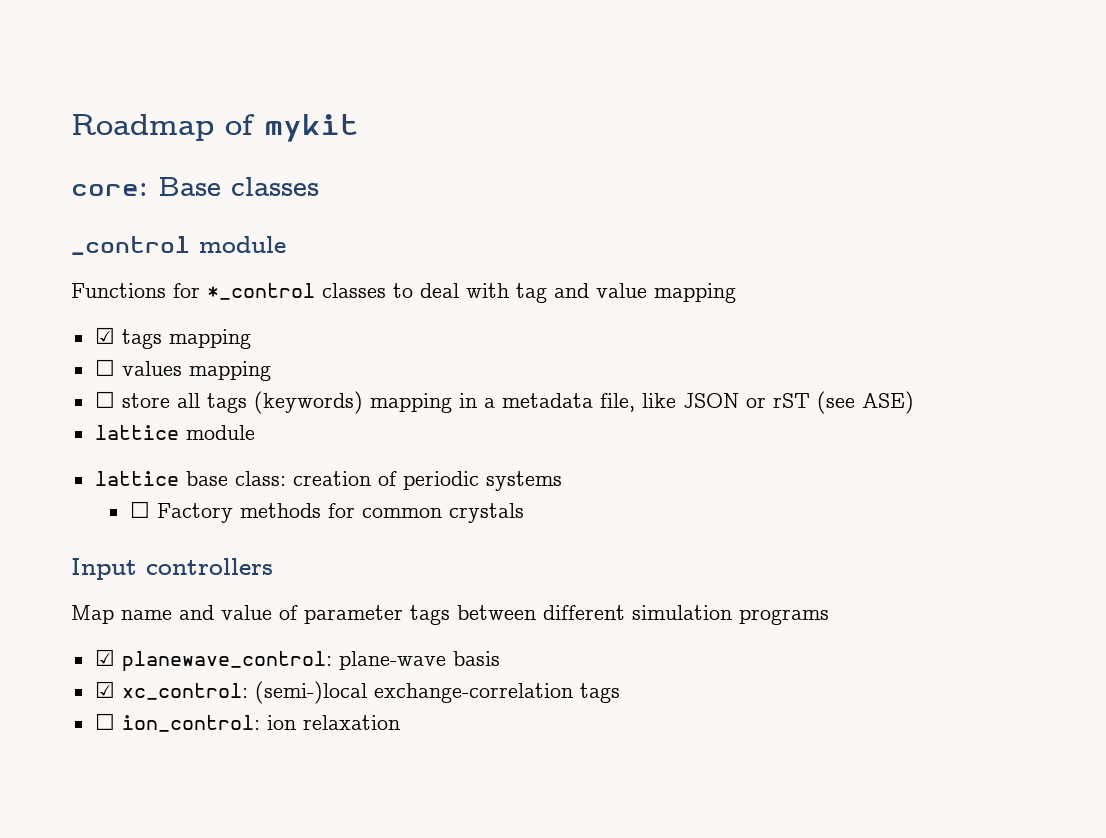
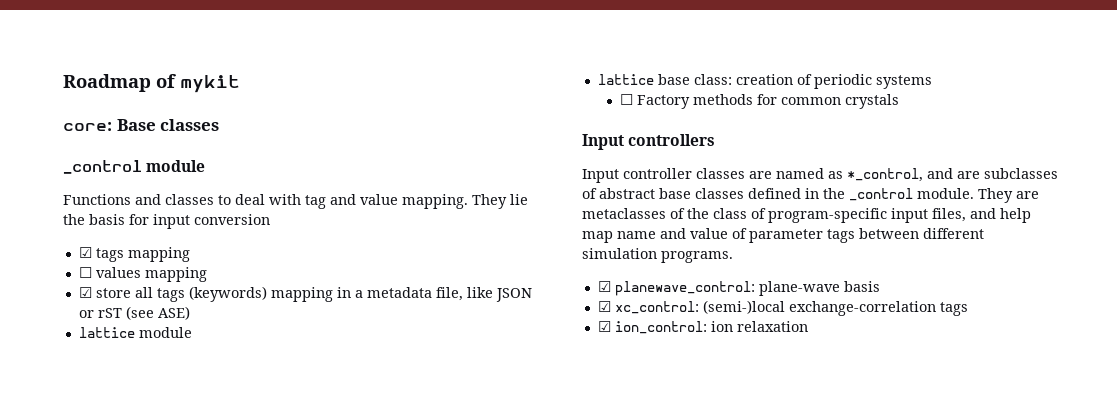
- Functions for *_control classes to deal with tag and value mapping
+ Functions and classes to deal with tag and value mapping. They lie the basis for input conversion
- ☐ store all tags (keywords) mapping in a metadata file, like JSON or rST (see ASE)
+ ☑ store all tags (keywords) mapping in a metadata file, like JSON or rST (see ASE)
- Map name and value of parameter tags between different simulation programs
+ Input controller classes are named as *_control, and are subclasses of abstract base classes defined in the _control module. They are metaclasses of the class of program-specific input files, and help map name and value of parameter tags between different simulation programs.
- ☐ ion_control: ion relaxation
+ ☑ ion_control: ion relaxation

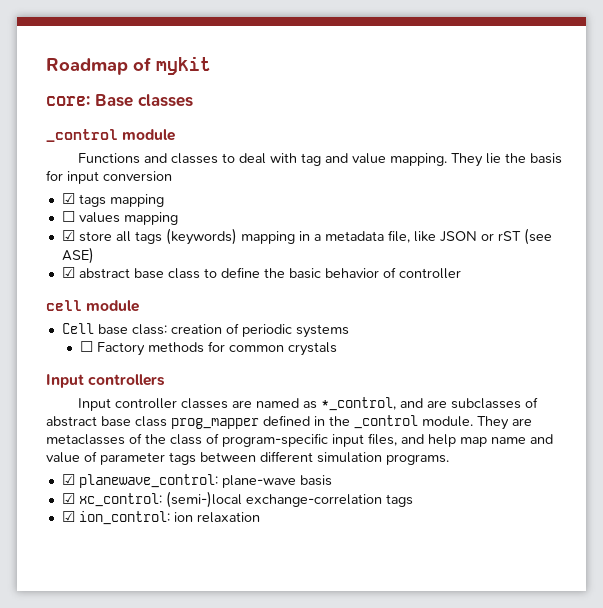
- lattice module
- lattice base class: creation of periodic systems
+ ☑ abstract base class to define the basic behavior of controller
+ cell module
+ Cell base class: creation of periodic systems
- Input controller classes are named as *_control, and are subclasses of abstract base classes defined in the _control module.
+ Input controller classes are named as *_control, and are subclasses of abstract base class prog_mapper defined in the _control module.

